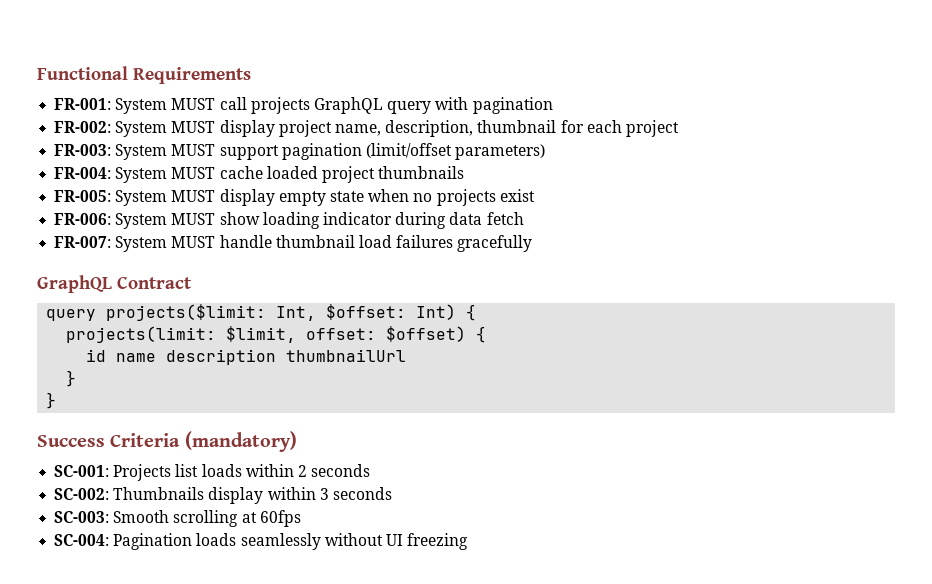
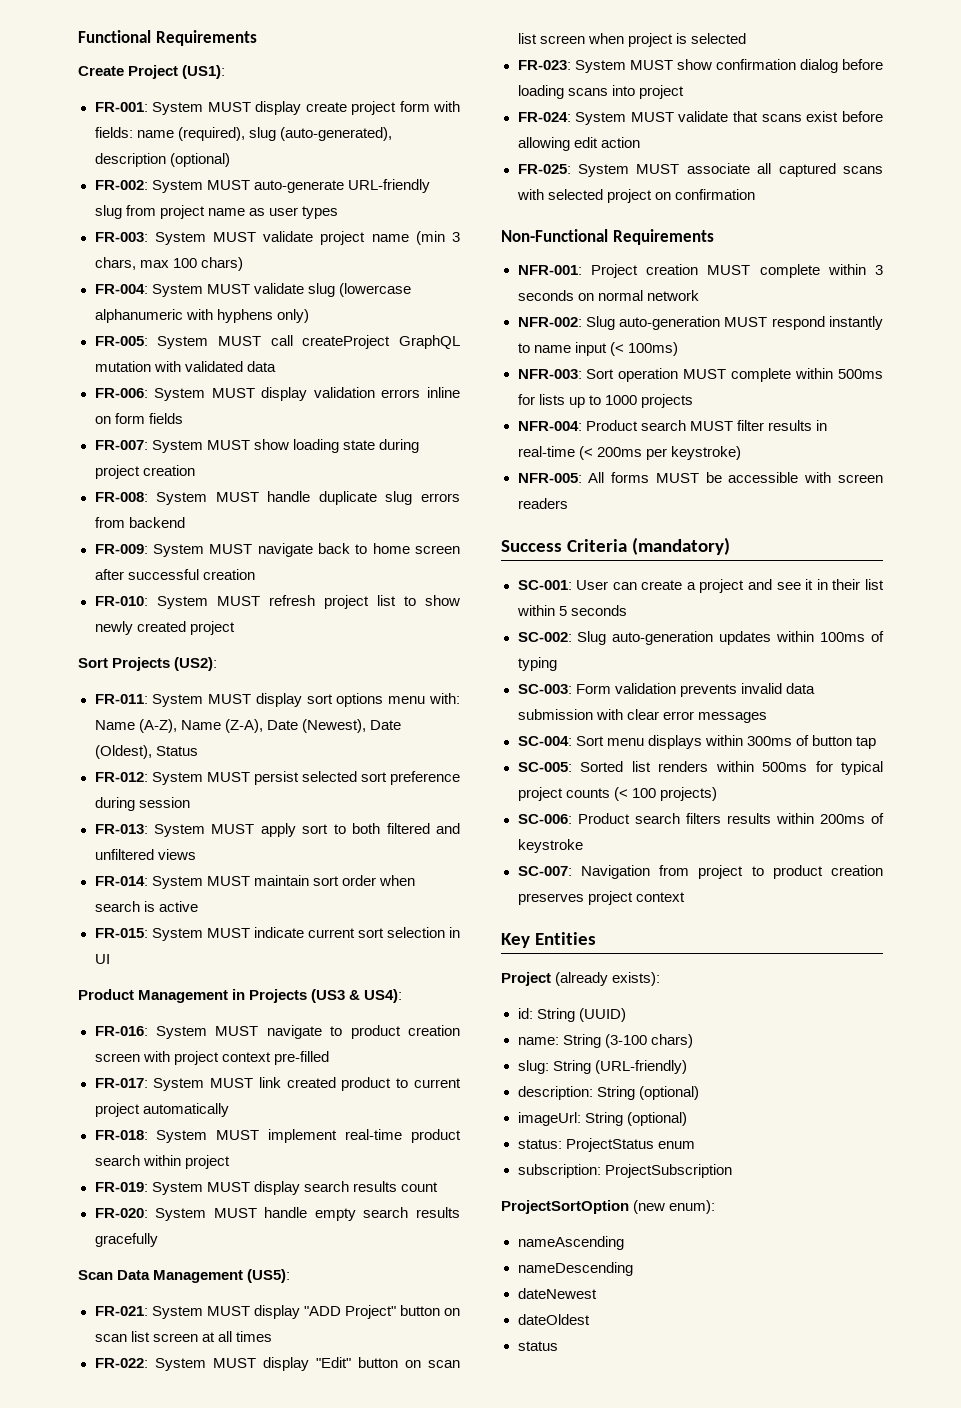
+ Create Project (US1):
- FR-001: System MUST call projects GraphQL query with pagination
- FR-002: System MUST display project name, description, thumbnail for each project
- FR-003: System MUST support pagination (limit/offset parameters)
- FR-004: System MUST cache loaded project thumbnails
- FR-005: System MUST display empty state when no projects exist
- FR-006: System MUST show loading indicator during data fetch
- FR-007: System MUST handle thumbnail load failures gracefully
- GraphQL Contract
- query projects($limit: Int, $offset: Int) {
- projects(limit: $limit, offset: $offset) {
- id name description thumbnailUrl
- }
- }
+ FR-001: System MUST display create project form with fields: name (required), slug (auto-generated), description (optional)
+ FR-002: System MUST auto-generate URL-friendly slug from project name as user types
+ FR-003: System MUST validate project name (min 3 chars, max 100 chars)
+ FR-004: System MUST validate slug (lowercase alphanumeric with hyphens only)
+ FR-005: System MUST call createProject GraphQL mutation with validated data
+ FR-006: System MUST display validation errors inline on form fields
+ FR-007: System MUST show loading state during project creation
+ FR-008: System MUST handle duplicate slug errors from backend
+ FR-009: System MUST navigate back to home screen after successful creation
+ FR-010: System MUST refresh project list to show newly created project
+ Sort Projects (US2):
+ FR-011: System MUST display sort options menu with: Name (A-Z), Name (Z-A), Date (Newest), Date (Oldest), Status
+ FR-012: System MUST persist selected sort preference during session
+ FR-013: System MUST apply sort to both filtered and unfiltered views
+ FR-014: System MUST maintain sort order when search is active
+ FR-015: System MUST indicate current sort selection in UI
+ Product Management in Projects (US3 & US4):
+ FR-016: System MUST navigate to product creation screen with project context pre-filled
+ FR-017: System MUST link created product to current project automatically
+ FR-018: System MUST implement real-time product search within project
+ FR-019: System MUST display search results count
+ FR-020: System MUST handle empty search results gracefully
+ Scan Data Management (US5):
+ FR-021: System MUST display "ADD Project" button on scan list screen at all times
+ FR-022: System MUST display "Edit" button on scan list screen when project is selected
+ FR-023: System MUST show confirmation dialog before loading scans into project
+ FR-024: System MUST validate that scans exist before allowing edit action
+ FR-025: System MUST associate all captured scans with selected project on confirmation
+ Non-Functional Requirements
+ NFR-001: Project creation MUST complete within 3 seconds on normal network
+ NFR-002: Slug auto-generation MUST respond instantly to name input (< 100ms)
+ NFR-003: Sort operation MUST complete within 500ms for lists up to 1000 projects
+ NFR-004: Product search MUST filter results in real-time (< 200ms per keystroke)
+ NFR-005: All forms MUST be accessible with screen readers
  Success Criteria (mandatory)
- SC-001: Projects list loads within 2 seconds
- SC-002: Thumbnails display within 3 seconds
- SC-003: Smooth scrolling at 60fps
- SC-004: Pagination loads seamlessly without UI freezing
+ SC-001: User can create a project and see it in their list within 5 seconds
+ SC-002: Slug auto-generation updates within 100ms of typing
+ SC-003: Form validation prevents invalid data submission with clear error messages
+ SC-004: Sort menu displays within 300ms of button tap
+ SC-005: Sorted list renders within 500ms for typical project counts (< 100 projects)
+ SC-006: Product search filters results within 200ms of keystroke
+ SC-007: Navigation from project to product creation preserves project context
+ Key Entities
+ Project (already exists):
+ id: String (UUID)
+ name: String (3-100 chars)
+ slug: String (URL-friendly)
+ description: String (optional)
+ imageUrl: String (optional)
+ status: ProjectStatus enum
+ subscription: ProjectSubscription
+ ProjectSortOption (new enum):
+ nameAscending
+ nameDescending
+ dateNewest
+ dateOldest
+ status

